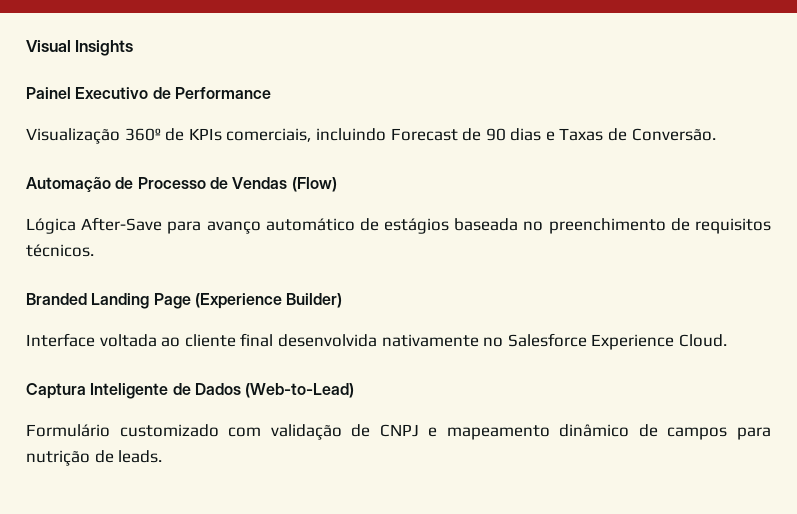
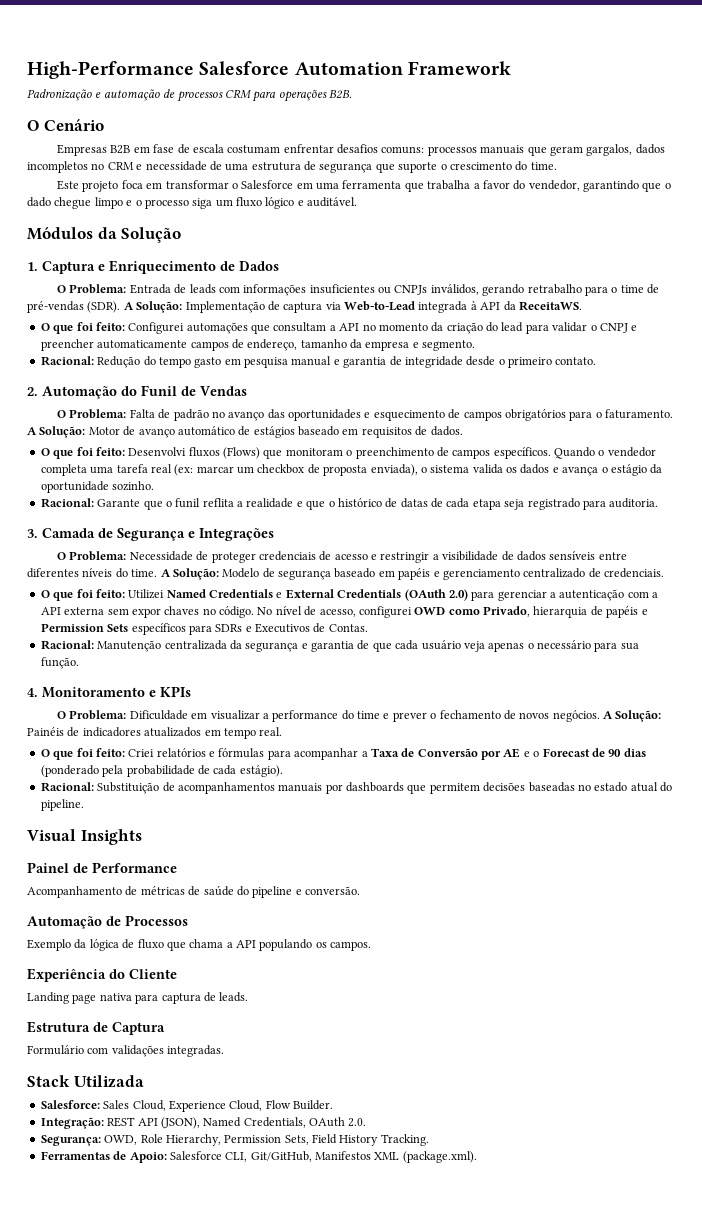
+ High-Performance Salesforce Automation Framework
+ Padronização e automação de processos CRM para operações B2B.
+ O Cenário
+ Empresas B2B em fase de escala costumam enfrentar desafios comuns: processos manuais que geram gargalos, dados incompletos no CRM e necessidade de uma estrutura de segurança que suporte o crescimento do time.
+ Este projeto foca em transformar o Salesforce em uma ferramenta que trabalha a favor do vendedor, garantindo que o dado chegue limpo e o processo siga um fluxo lógico e auditável.
+ Módulos da Solução
+ 1. Captura e Enriquecimento de Dados
+ O Problema: Entrada de leads com informações insuficientes ou CNPJs inválidos, gerando retrabalho para o time de pré-vendas (SDR). A Solução: Implementação de captura via Web-to-Lead integrada à API da ReceitaWS.
+ O que foi feito: Configurei automações que consultam a API no momento da criação do lead para validar o CNPJ e preencher automaticamente campos de endereço, tamanho da empresa e segmento.
+ Racional: Redução do tempo gasto em pesquisa manual e garantia de integridade desde o primeiro contato.
+ 2. Automação do Funil de Vendas
+ O Problema: Falta de padrão no avanço das oportunidades e esquecimento de campos obrigatórios para o faturamento. A Solução: Motor de avanço automático de estágios baseado em requisitos de dados.
+ O que foi feito: Desenvolvi fluxos (Flows) que monitoram o preenchimento de campos específicos. Quando o vendedor completa uma tarefa real (ex: marcar um checkbox de proposta enviada), o sistema valida os dados e avança o estágio da oportunidade sozinho.
+ Racional: Garante que o funil reflita a realidade e que o histórico de datas de cada etapa seja registrado para auditoria.
+ 3. Camada de Segurança e Integrações
+ O Problema: Necessidade de proteger credenciais de acesso e restringir a visibilidade de dados sensíveis entre diferentes níveis do time. A Solução: Modelo de segurança baseado em papéis e gerenciamento centralizado de credenciais.
+ O que foi feito: Utilizei Named Credentials e External Credentials (OAuth 2.0) para gerenciar a autenticação com a API externa sem expor chaves no código. No nível de acesso, configurei OWD como Privado, hierarquia de papéis e Permission Sets específicos para SDRs e Executivos de Contas.
+ Racional: Manutenção centralizada da segurança e garantia de que cada usuário veja apenas o necessário para sua função.
+ 4. Monitoramento e KPIs
+ O Problema: Dificuldade em visualizar a performance do time e prever o fechamento de novos negócios. A Solução: Painéis de indicadores atualizados em tempo real.
+ O que foi feito: Criei relatórios e fórmulas para acompanhar a Taxa de Conversão por AE e o Forecast de 90 dias (ponderado pela probabilidade de cada estágio).
+ Racional: Substituição de acompanhamentos manuais por dashboards que permitem decisões baseadas no estado atual do pipeline.
- Painel Executivo de Performance
+ Painel de Performance
- Visualização 360º de KPIs comerciais, incluindo Forecast de 90 dias e Taxas de Conversão.
- Automação de Processo de Vendas (Flow)
- Lógica After-Save para avanço automático de estágios baseada no preenchimento de requisitos técnicos.
- Branded Landing Page (Experience Builder)
- Interface voltada ao cliente final desenvolvida nativamente no Salesforce Experience Cloud.
- Captura Inteligente de Dados (Web-to-Lead)
- Formulário customizado com validação de CNPJ e mapeamento dinâmico de campos para nutrição de leads.
+ Acompanhamento de métricas de saúde do pipeline e conversão.
+ Automação de Processos
+ Exemplo da lógica de fluxo que chama a API populando os campos.
+ Experiência do Cliente
+ Landing page nativa para captura de leads.
+ Estrutura de Captura
+ Formulário com validações integradas.
+ Stack Utilizada
+ Salesforce: Sales Cloud, Experience Cloud, Flow Builder.
+ Integração: REST API (JSON), Named Credentials, OAuth 2.0.
+ Segurança: OWD, Role Hierarchy, Permission Sets, Field History Tracking.
+ Ferramentas de Apoio: Salesforce CLI, Git/GitHub, Manifestos XML (package.xml).

